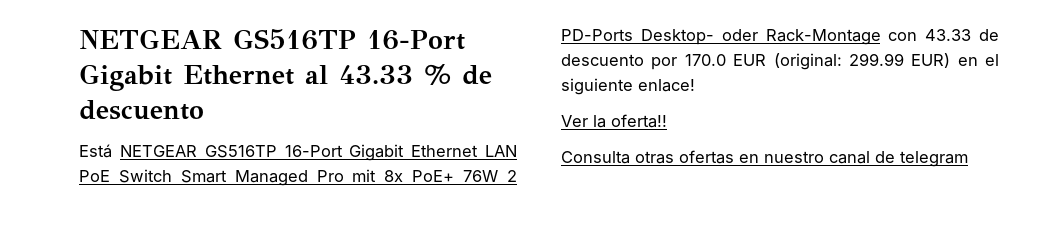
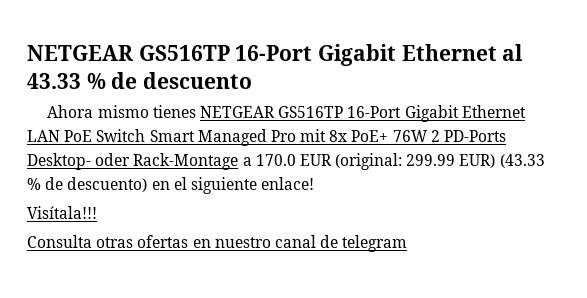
- Está NETGEAR GS516TP 16-Port Gigabit Ethernet LAN PoE Switch Smart Managed Pro mit 8x PoE+ 76W 2 PD-Ports Desktop- oder Rack-Montage con 43.33 de descuento por 170.0 EUR (original: 299.99 EUR) en el siguiente enlace!
+ Ahora mismo tienes NETGEAR GS516TP 16-Port Gigabit Ethernet LAN PoE Switch Smart Managed Pro mit 8x PoE+ 76W 2 PD-Ports Desktop- oder Rack-Montage a 170.0 EUR (original: 299.99 EUR) (43.33 % de descuento) en el siguiente enlace!
- Ver la oferta!!
+ Visítala!!!

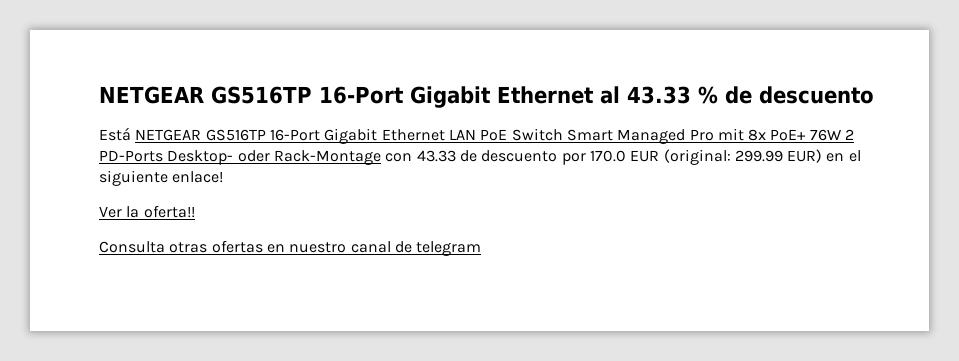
- Ahora mismo tienes NETGEAR GS516TP 16-Port Gigabit Ethernet LAN PoE Switch Smart Managed Pro mit 8x PoE+ 76W 2 PD-Ports Desktop- oder Rack-Montage a 170.0 EUR (original: 299.99 EUR) (43.33 % de descuento) en el siguiente enlace!
+ Está NETGEAR GS516TP 16-Port Gigabit Ethernet LAN PoE Switch Smart Managed Pro mit 8x PoE+ 76W 2 PD-Ports Desktop- oder Rack-Montage con 43.33 de descuento por 170.0 EUR (original: 299.99 EUR) en el siguiente enlace!
- Visítala!!!
+ Ver la oferta!!

